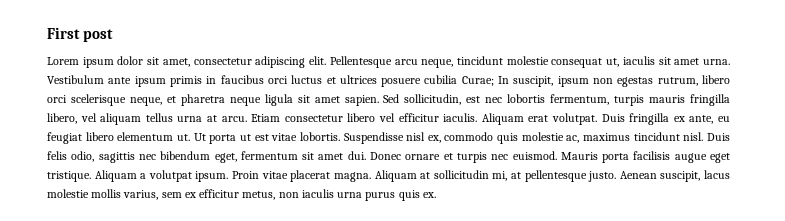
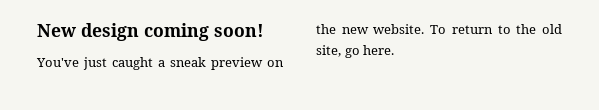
- First post
- Lorem ipsum dolor sit amet, consectetur adipiscing elit. Pellentesque arcu neque, tincidunt molestie consequat ut, iaculis sit amet urna. Vestibulum ante ipsum primis in faucibus orci luctus et ultrices posuere cubilia Curae; In suscipit, ipsum non egestas rutrum, libero orci scelerisque neque, et pharetra neque ligula sit amet sapien. Sed sollicitudin, est nec lobortis fermentum, turpis mauris fringilla libero, vel aliquam tellus urna at arcu. Etiam consectetur libero vel efficitur iaculis. Aliquam erat volutpat. Duis fringilla ex ante, eu feugiat libero elementum ut. Ut porta ut est vitae lobortis. Suspendisse nisl ex, commodo quis molestie ac, maximus tincidunt nisl. Duis felis odio, sagittis nec bibendum eget, fermentum sit amet dui. Donec ornare et turpis nec euismod. Mauris porta facilisis augue eget tristique. Aliquam a volutpat ipsum. Proin vitae placerat magna. Aliquam at sollicitudin mi, at pellentesque justo. Aenean suscipit, lacus molestie mollis varius, sem ex efficitur metus, non iaculis urna purus quis ex.
+ New design coming soon!
+ You've just caught a sneak preview on the new website. To return to the old site, go here.

